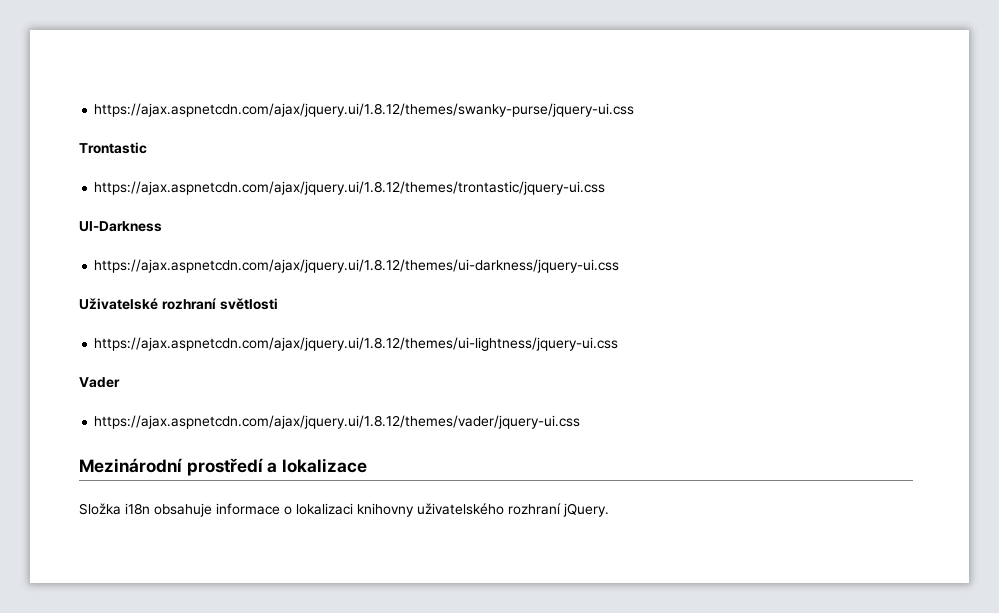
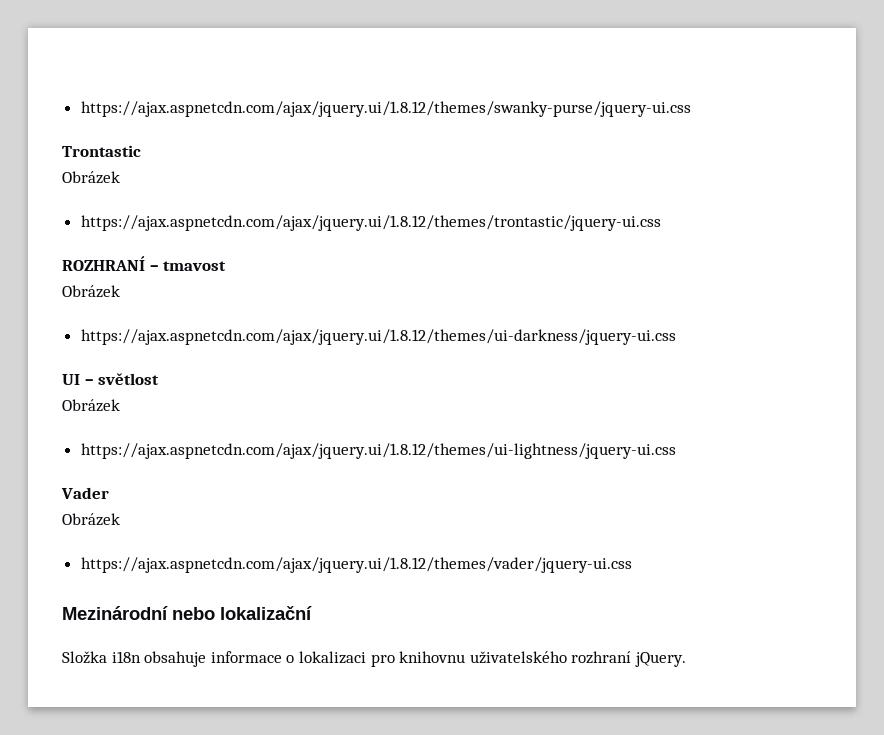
  Trontastic
+ Obrázek
- UI-Darkness
+ ROZHRANÍ – tmavost
+ Obrázek
  https://ajax.aspnetcdn.com/ajax/jquery.ui/1.8.12/themes/ui-darkness/jquery-ui.css
- Uživatelské rozhraní světlosti
+ UI – světlost
+ Obrázek
  Vader
+ Obrázek
- Mezinárodní prostředí a lokalizace
+ Mezinárodní nebo lokalizační
- Složka i18n obsahuje informace o lokalizaci knihovny uživatelského rozhraní jQuery.
+ Složka i18n obsahuje informace o lokalizaci pro knihovnu uživatelského rozhraní jQuery.

